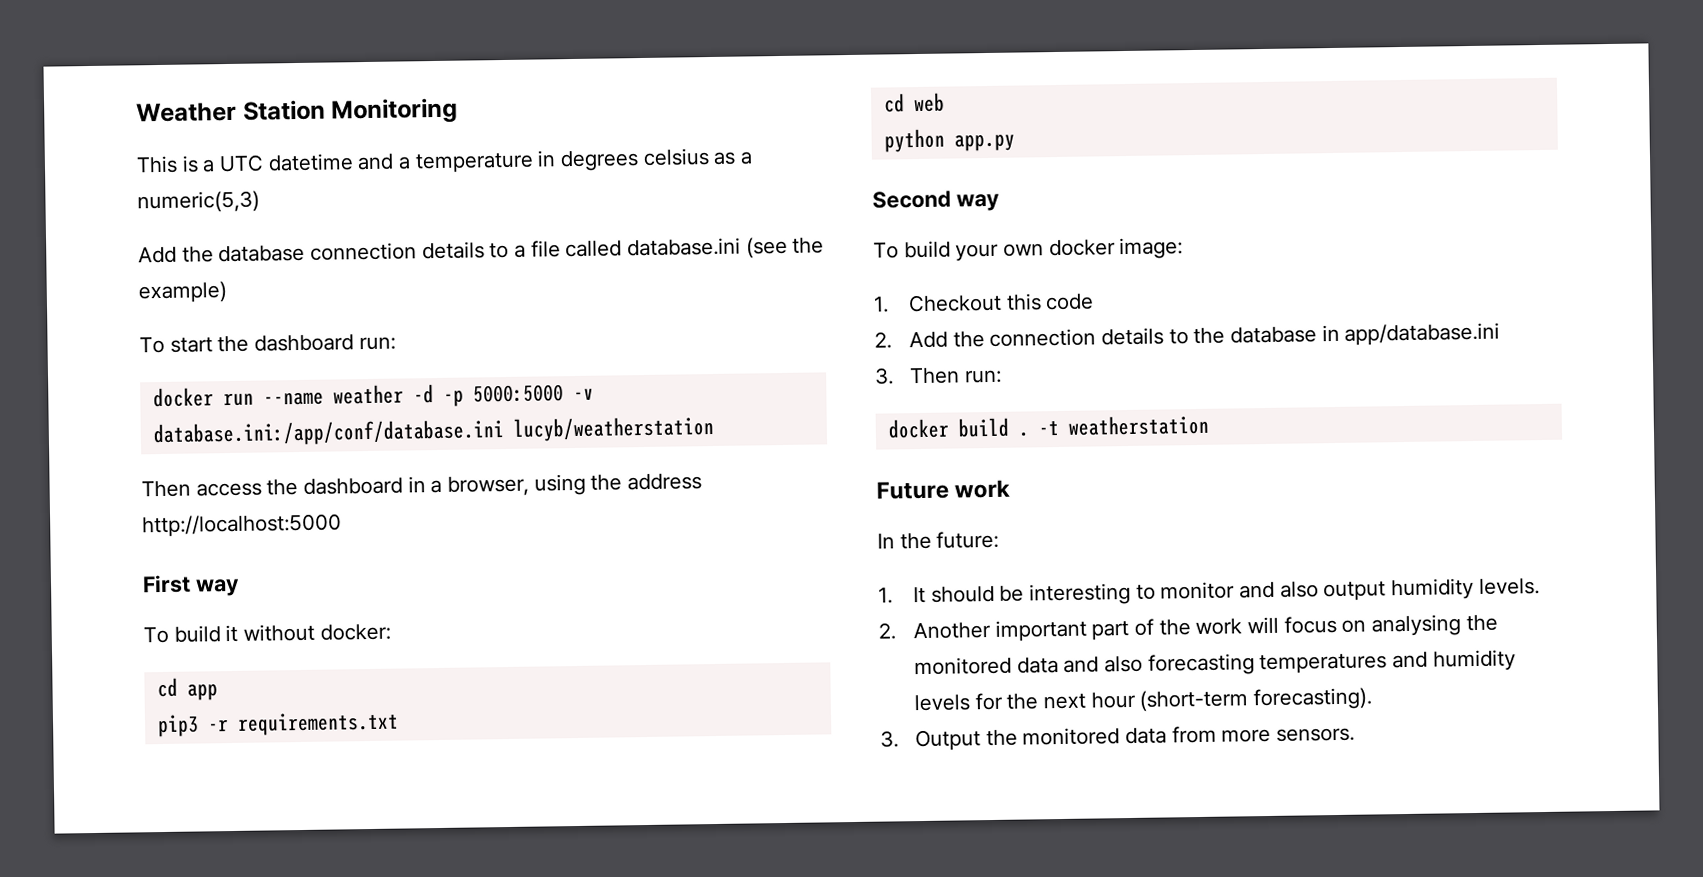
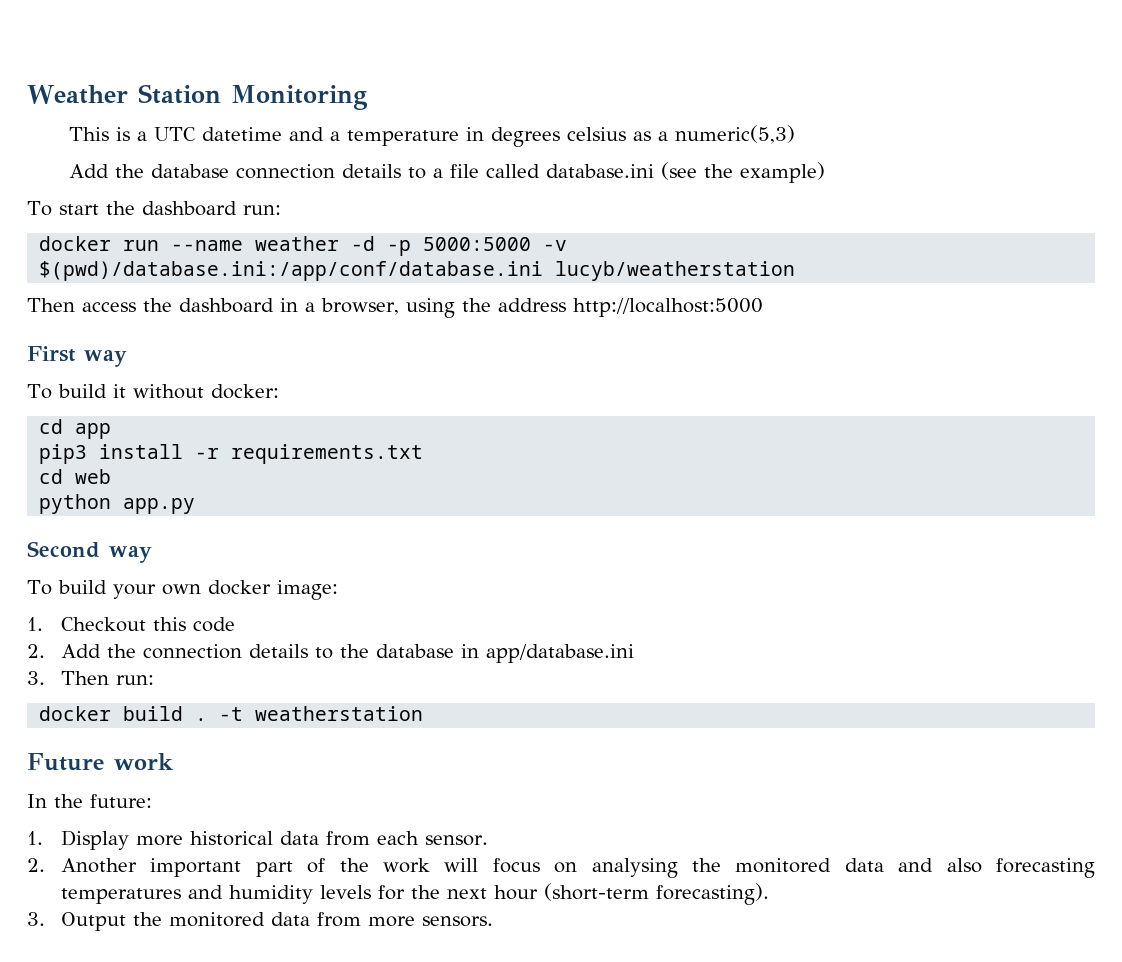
- docker run --name weather -d -p 5000:5000 -v database.ini:/app/conf/database.ini lucyb/weatherstation
+ docker run --name weather -d -p 5000:5000 -v $(pwd)/database.ini:/app/conf/database.ini lucyb/weatherstation
- pip3 -r requirements.txt
+ pip3 install -r requirements.txt
- 1. It should be interesting to monitor and also output humidity levels.
+ 1. Display more historical data from each sensor.

